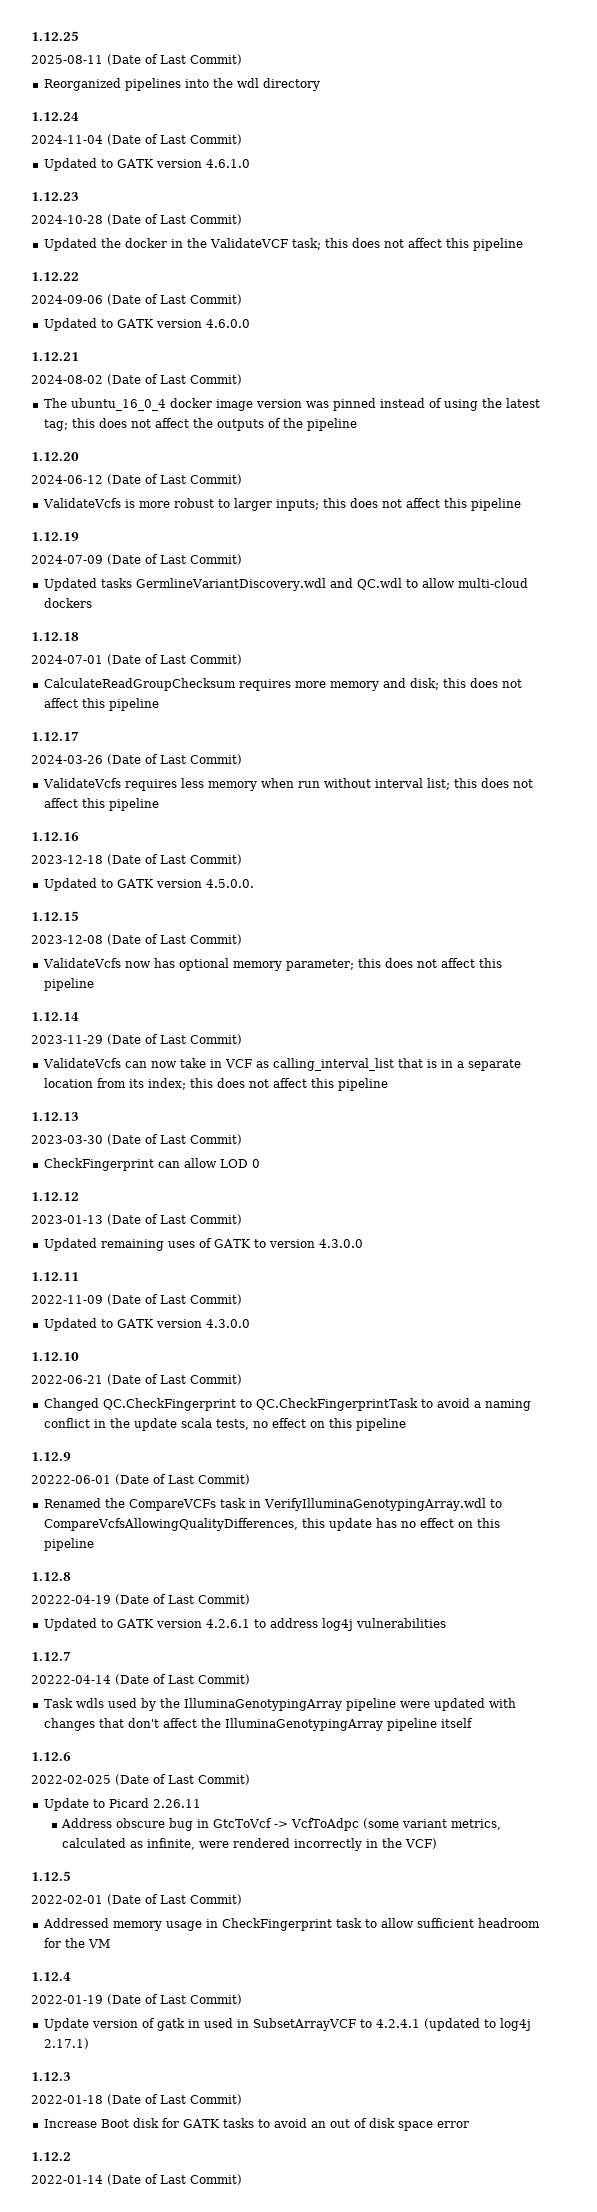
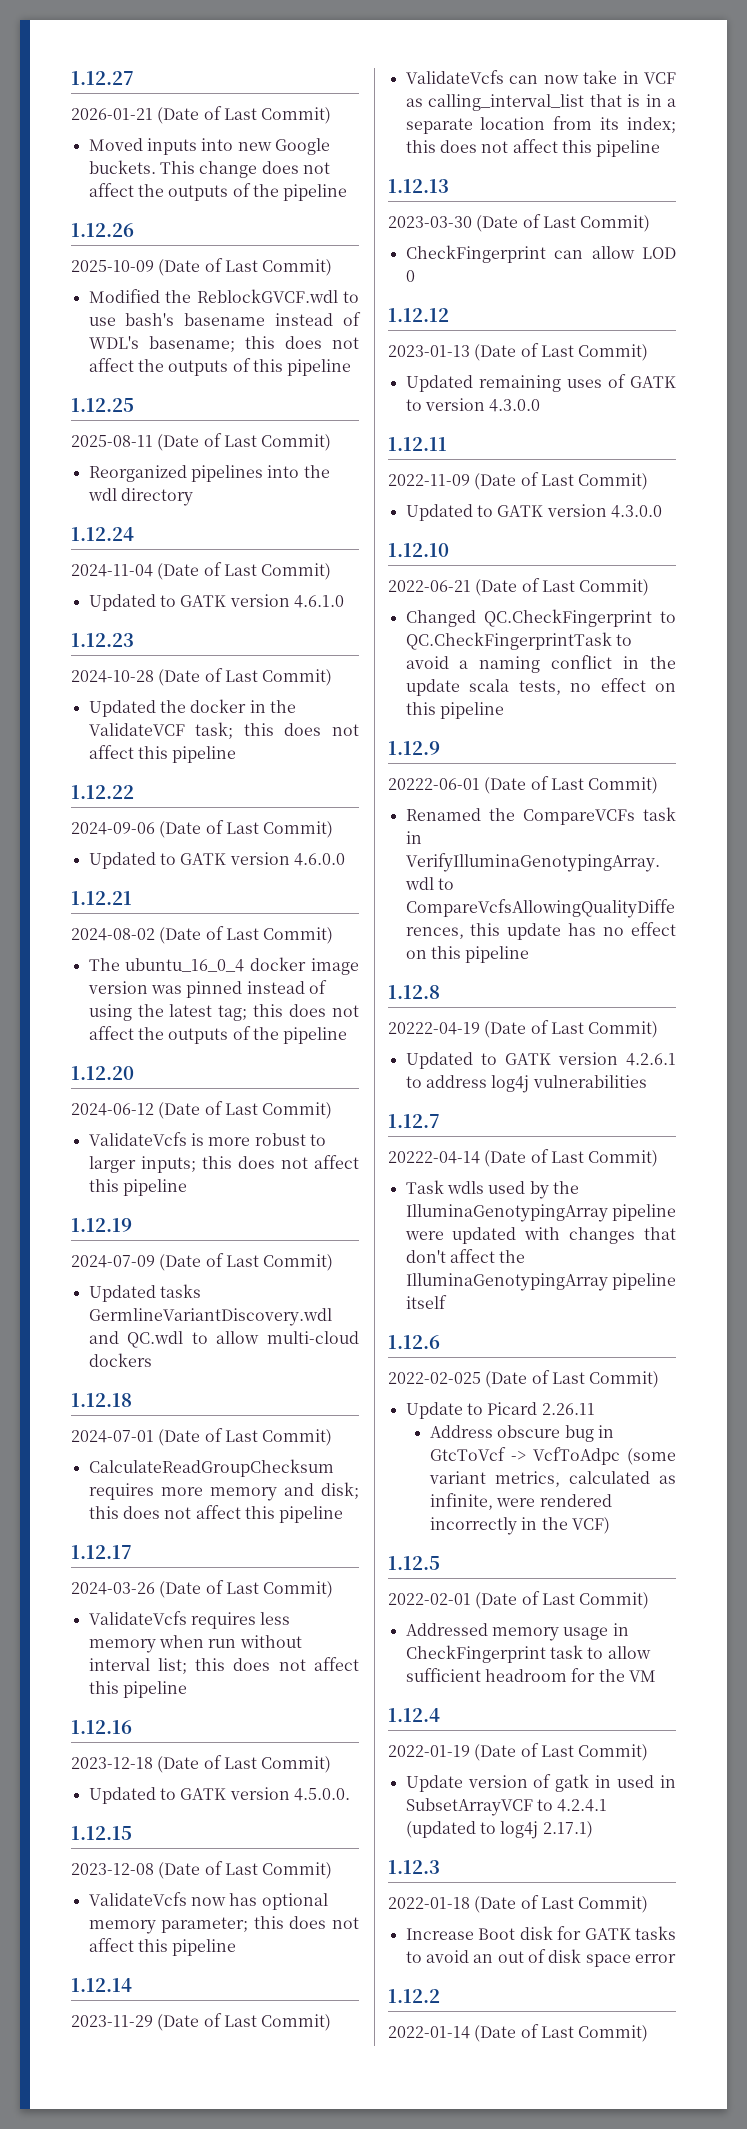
+ 1.12.27
+ 2026-01-21 (Date of Last Commit)
+ Moved inputs into new Google buckets. This change does not affect the outputs of the pipeline
+ 1.12.26
+ 2025-10-09 (Date of Last Commit)
+ Modified the ReblockGVCF.wdl to use bash's basename instead of WDL's basename; this does not affect the outputs of this pipeline

